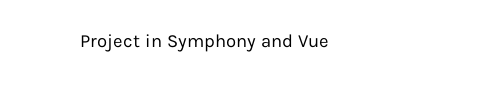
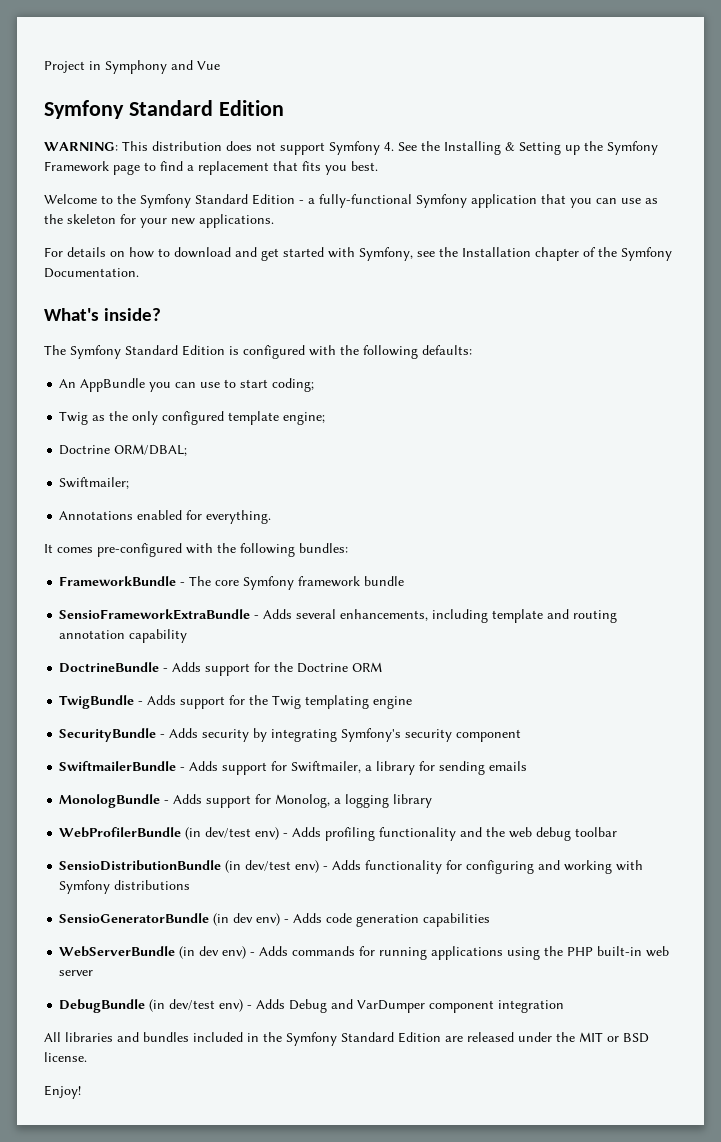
  Project in Symphony and Vue
+ Symfony Standard Edition
+ WARNING: This distribution does not support Symfony 4. See the Installing & Setting up the Symfony Framework page to find a replacement that fits you best.
+ Welcome to the Symfony Standard Edition - a fully-functional Symfony application that you can use as the skeleton for your new applications.
+ For details on how to download and get started with Symfony, see the Installation chapter of the Symfony Documentation.
+ What's inside?
+ The Symfony Standard Edition is configured with the following defaults:
+ An AppBundle you can use to start coding;
+ Twig as the only configured template engine;
+ Doctrine ORM/DBAL;
+ Swiftmailer;
+ Annotations enabled for everything.
+ It comes pre-configured with the following bundles:
+ FrameworkBundle - The core Symfony framework bundle
+ SensioFrameworkExtraBundle - Adds several enhancements, including template and routing annotation capability
+ DoctrineBundle - Adds support for the Doctrine ORM
+ TwigBundle - Adds support for the Twig templating engine
+ SecurityBundle - Adds security by integrating Symfony's security component
+ SwiftmailerBundle - Adds support for Swiftmailer, a library for sending emails
+ MonologBundle - Adds support for Monolog, a logging library
+ WebProfilerBundle (in dev/test env) - Adds profiling functionality and the web debug toolbar
+ SensioDistributionBundle (in dev/test env) - Adds functionality for configuring and working with Symfony distributions
+ SensioGeneratorBundle (in dev env) - Adds code generation capabilities
+ WebServerBundle (in dev env) - Adds commands for running applications using the PHP built-in web server
+ DebugBundle (in dev/test env) - Adds Debug and VarDumper component integration
+ All libraries and bundles included in the Symfony Standard Edition are released under the MIT or BSD license.
+ Enjoy!

